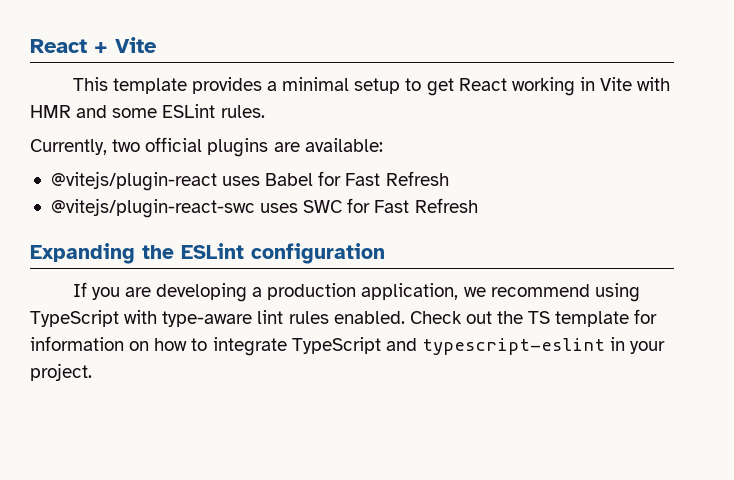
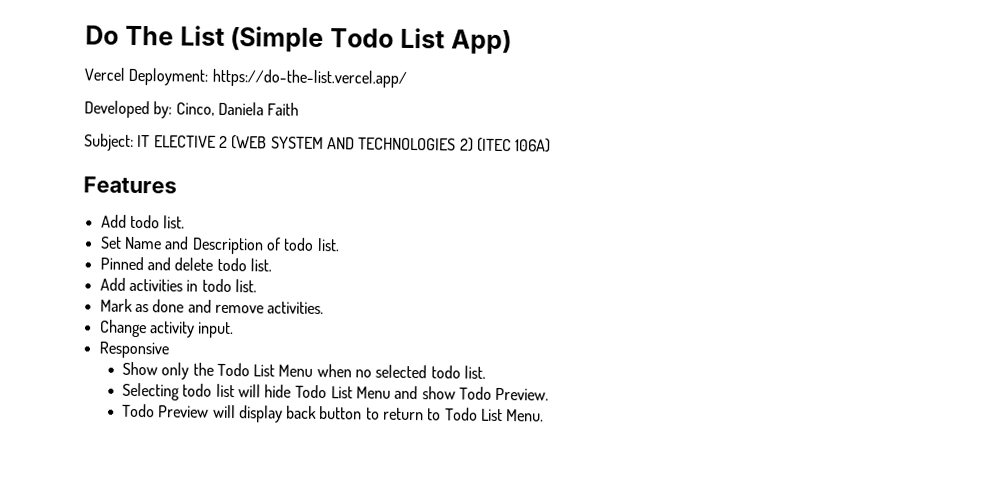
- React + Vite
- This template provides a minimal setup to get React working in Vite with HMR and some ESLint rules.
- Currently, two official plugins are available:
- @vitejs/plugin-react uses Babel for Fast Refresh
- @vitejs/plugin-react-swc uses SWC for Fast Refresh
- Expanding the ESLint configuration
- If you are developing a production application, we recommend using TypeScript with type-aware lint rules enabled. Check out the TS template for information on how to integrate TypeScript and typescript-eslint in your project.
+ Do The List (Simple Todo List App)
+ Vercel Deployment: https://do-the-list.vercel.app/
+ Developed by: Cinco, Daniela Faith
+ Subject: IT ELECTIVE 2 (WEB SYSTEM AND TECHNOLOGIES 2) (ITEC 106A)
+ Features
+ Add todo list.
+ Set Name and Description of todo list.
+ Pinned and delete todo list.
+ Add activities in todo list.
+ Mark as done and remove activities.
+ Change activity input.
+ Responsive
+ Show only the Todo List Menu when no selected todo list.
+ Selecting todo list will hide Todo List Menu and show Todo Preview.
+ Todo Preview will display back button to return to Todo List Menu.

